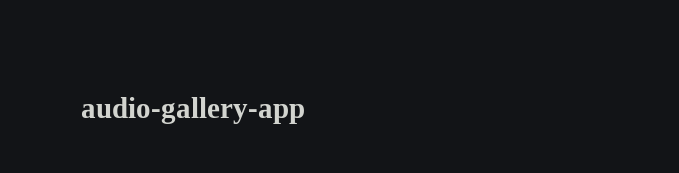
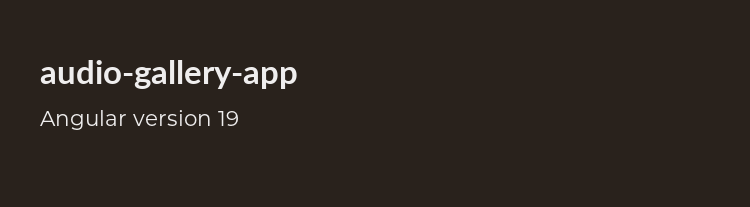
+ Angular version 19

